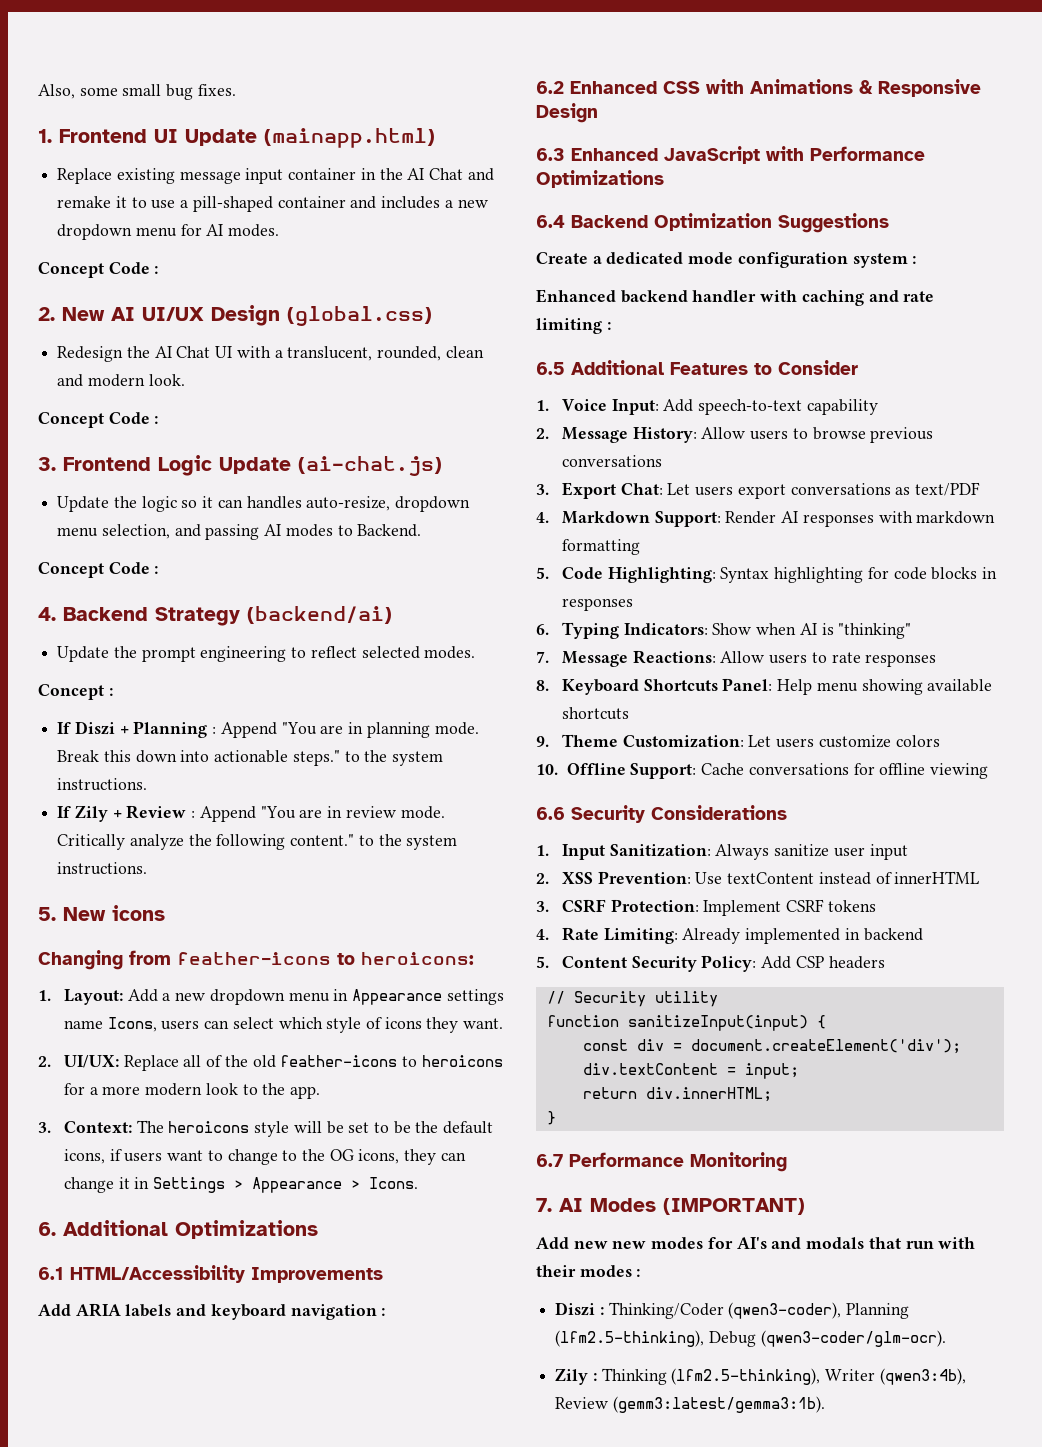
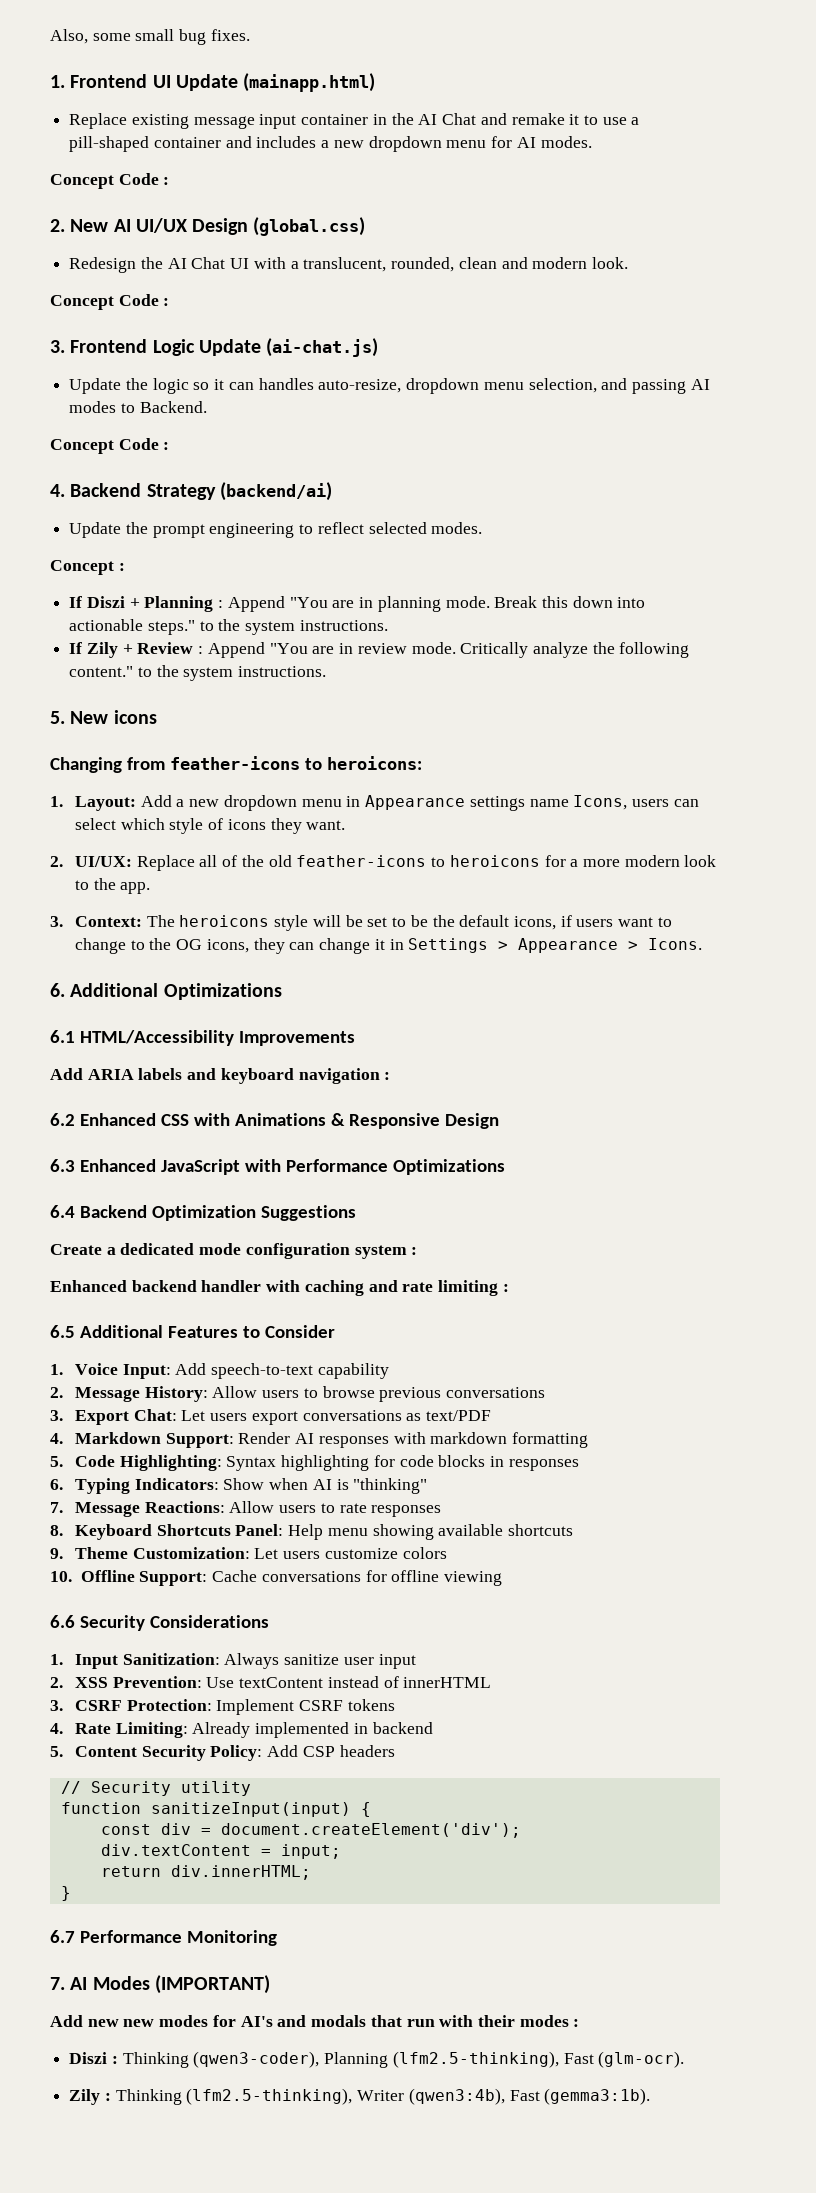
- Diszi : Thinking/Coder (qwen3-coder), Planning (lfm2.5-thinking), Debug (qwen3-coder/glm-ocr).
+ Diszi : Thinking (qwen3-coder), Planning (lfm2.5-thinking), Fast (glm-ocr).
- Zily : Thinking (lfm2.5-thinking), Writer (qwen3:4b), Review (gemm3:latest/gemma3:1b).
+ Zily : Thinking (lfm2.5-thinking), Writer (qwen3:4b), Fast (gemma3:1b).

